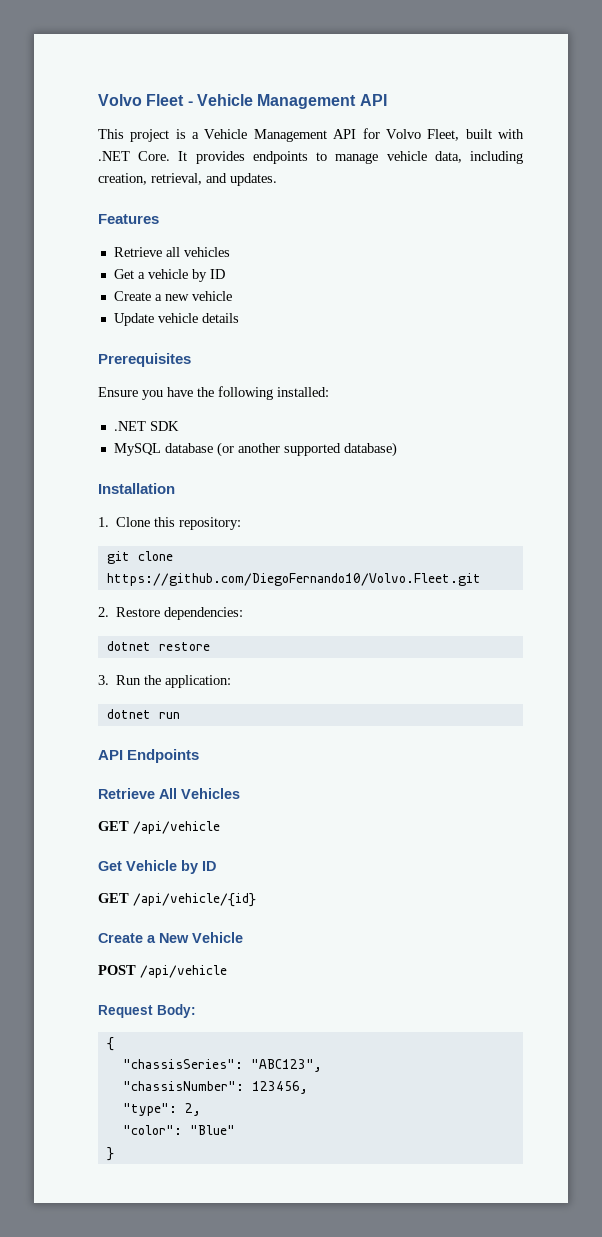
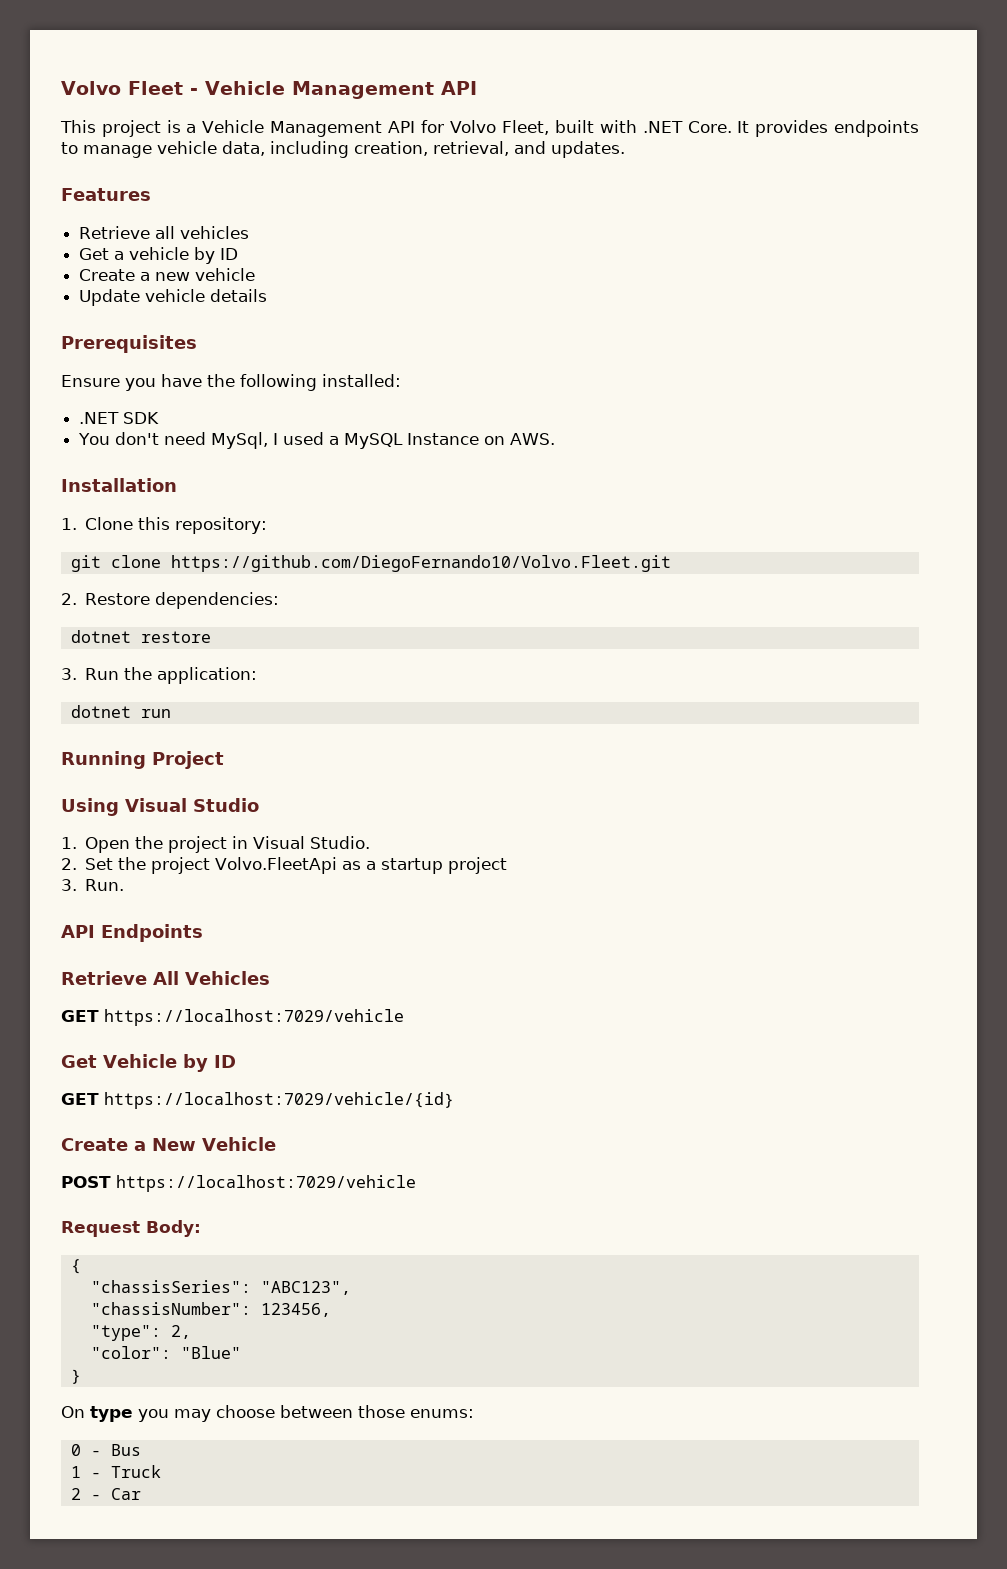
- MySQL database (or another supported database)
+ You don't need MySql, I used a MySQL Instance on AWS.
+ Running Project
+ Using Visual Studio
+ 1. Open the project in Visual Studio.
+ 2. Set the project Volvo.FleetApi as a startup project
+ 3. Run.
- GET /api/vehicle
+ GET https://localhost:7029/vehicle
- GET /api/vehicle/{id}
+ GET https://localhost:7029/vehicle/{id}
- POST /api/vehicle
+ POST https://localhost:7029/vehicle
+ On type you may choose between those enums:
+ 0 - Bus
+ 1 - Truck
+ 2 - Car

